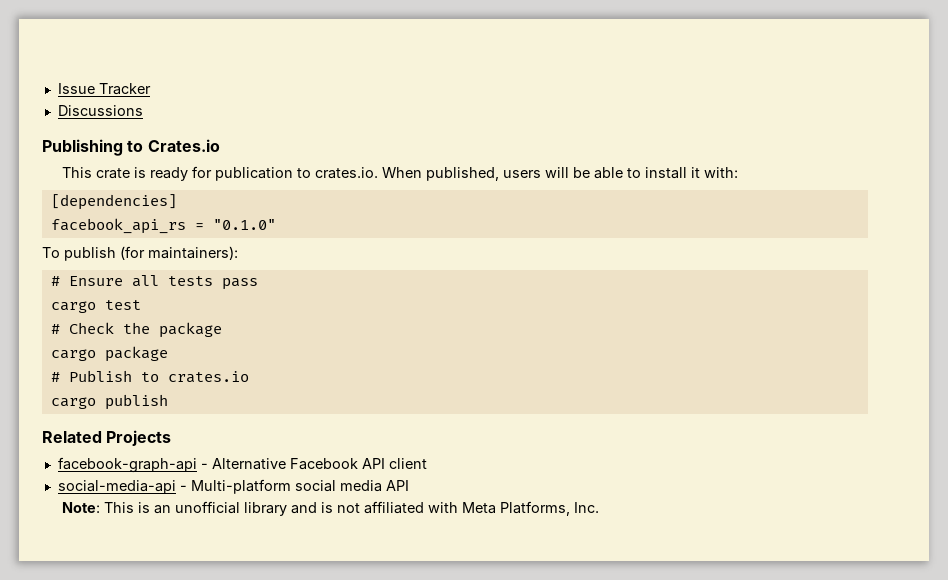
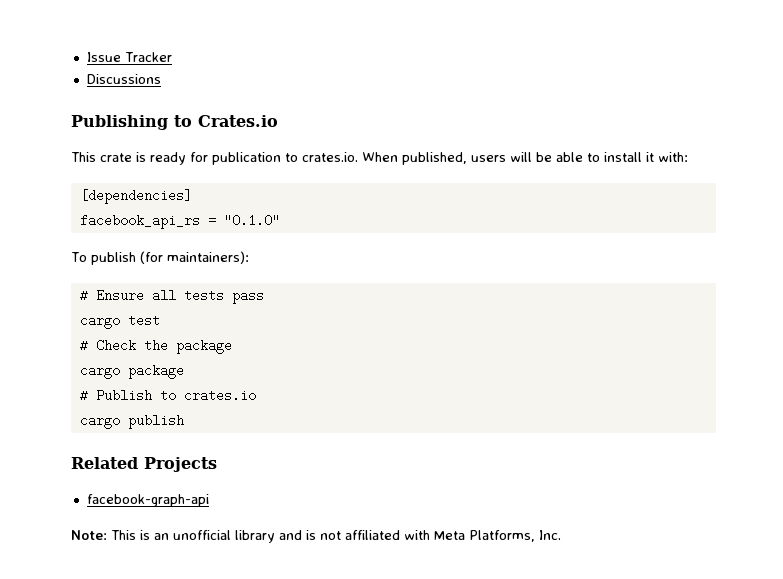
- facebook-graph-api - Alternative Facebook API client
- social-media-api - Multi-platform social media API
+ facebook-graph-api

